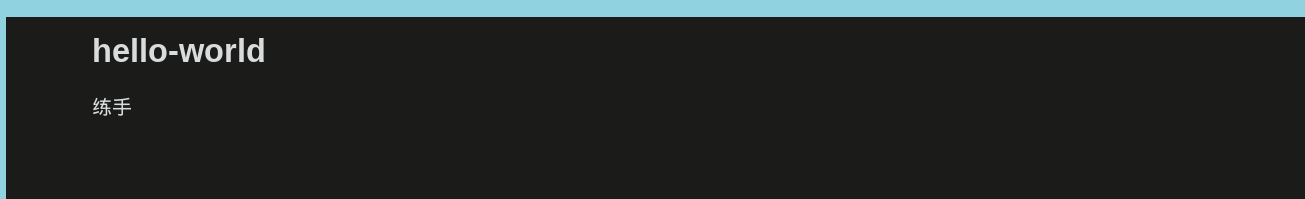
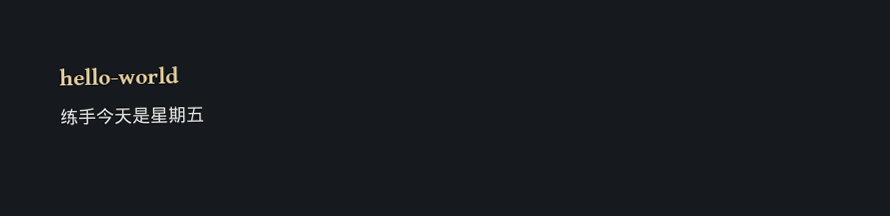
- 练手
+ 练手今天是星期五

